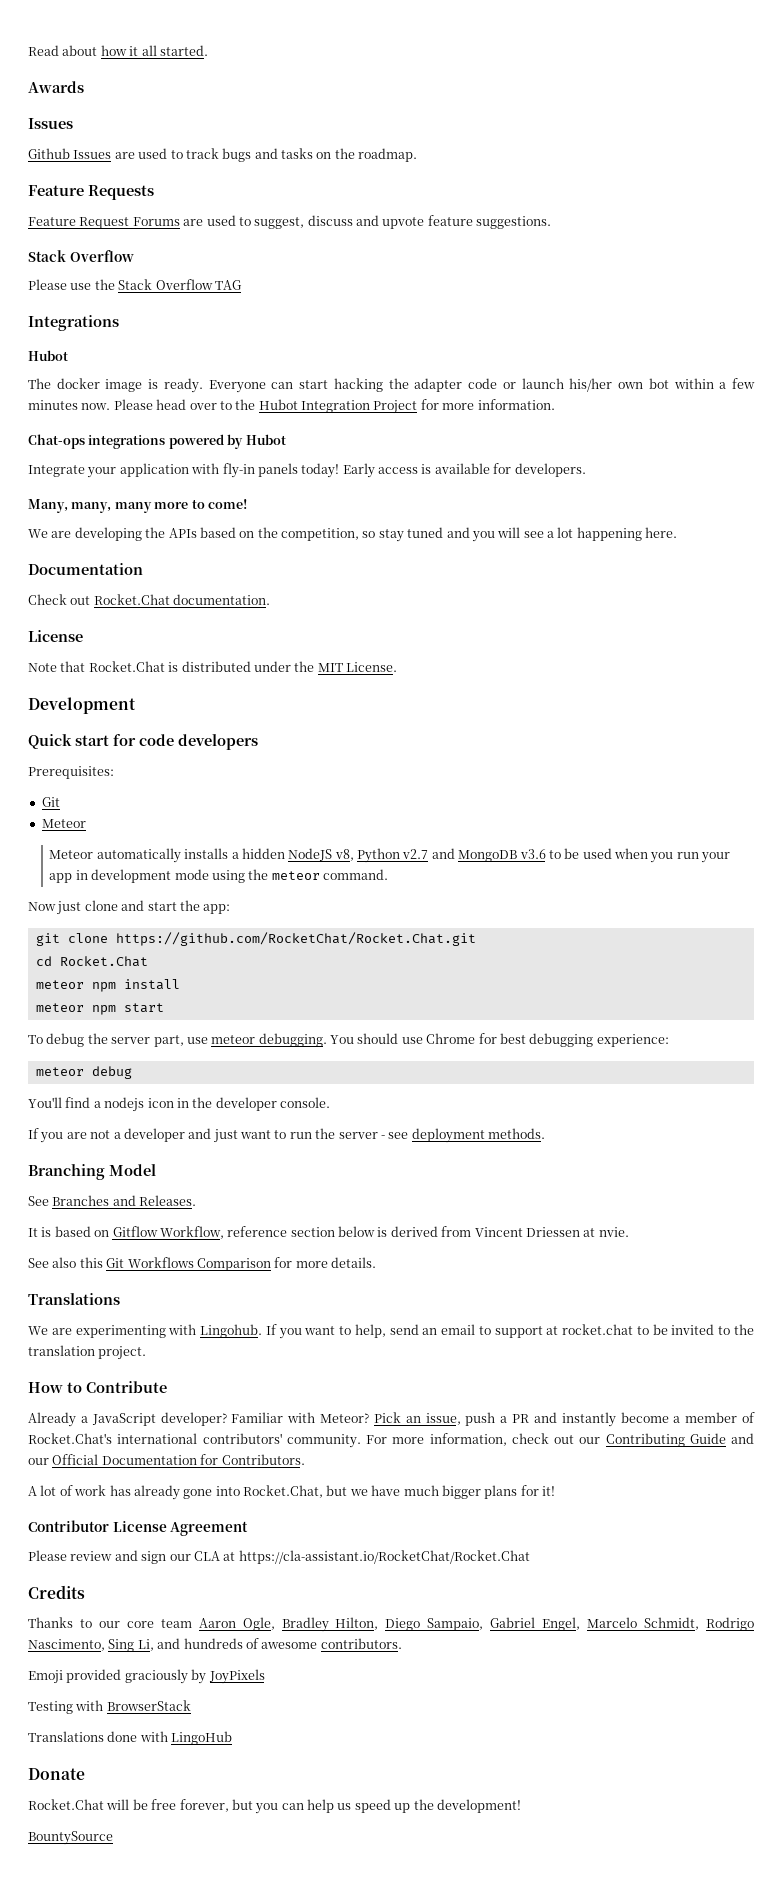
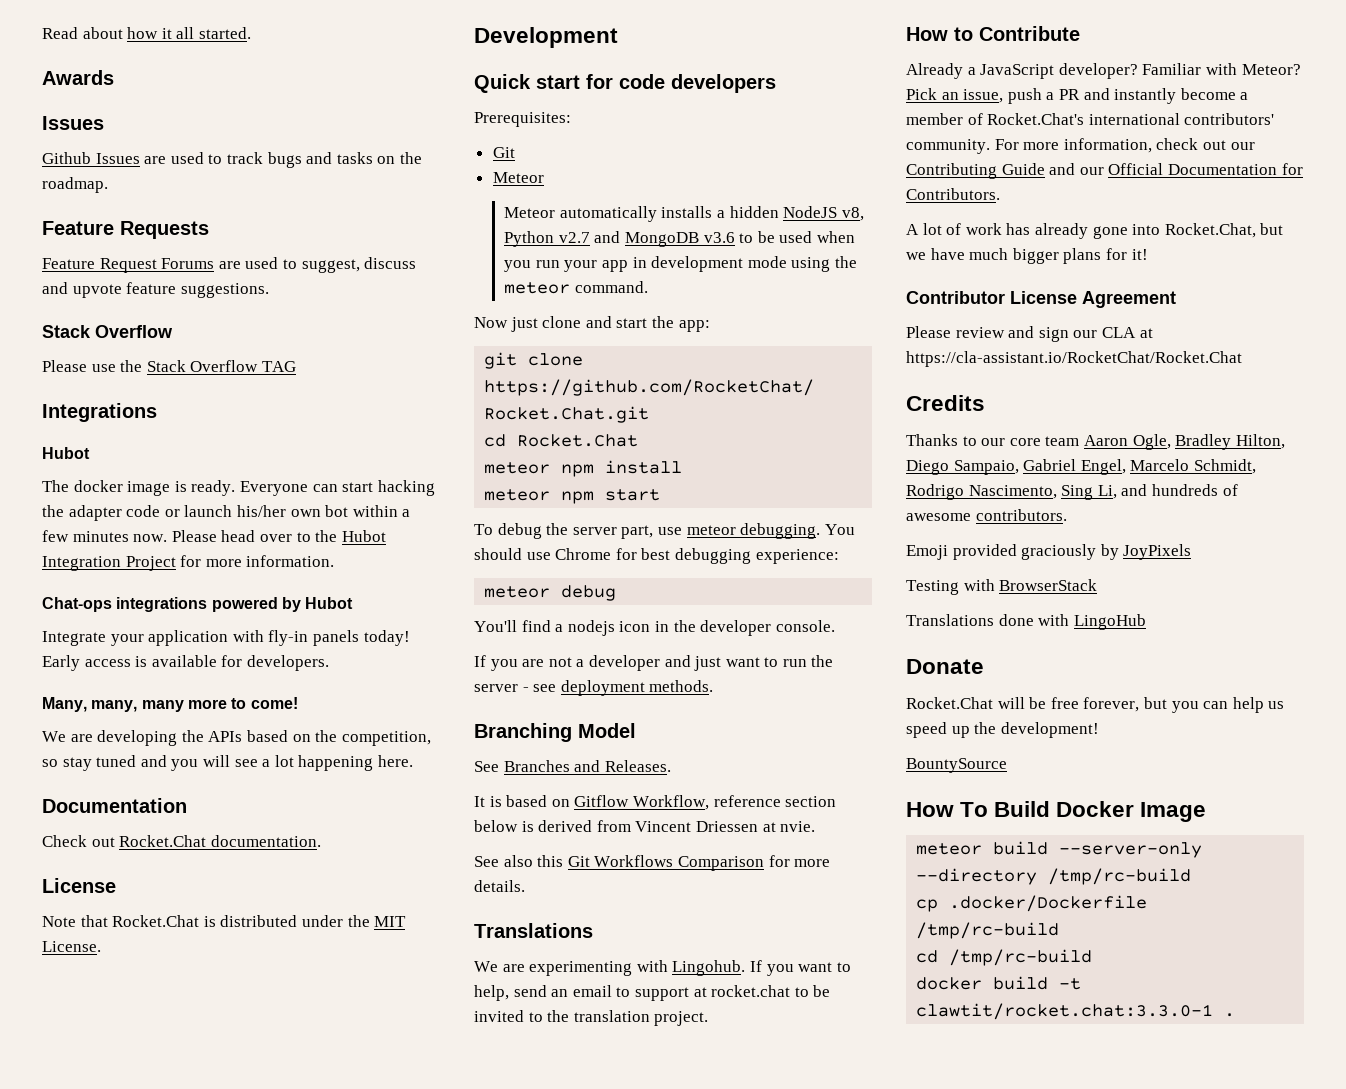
+ How To Build Docker Image
+ meteor build --server-only --directory /tmp/rc-build
+ cp .docker/Dockerfile /tmp/rc-build
+ cd /tmp/rc-build
+ docker build -t clawtit/rocket.chat:3.3.0-1 .

